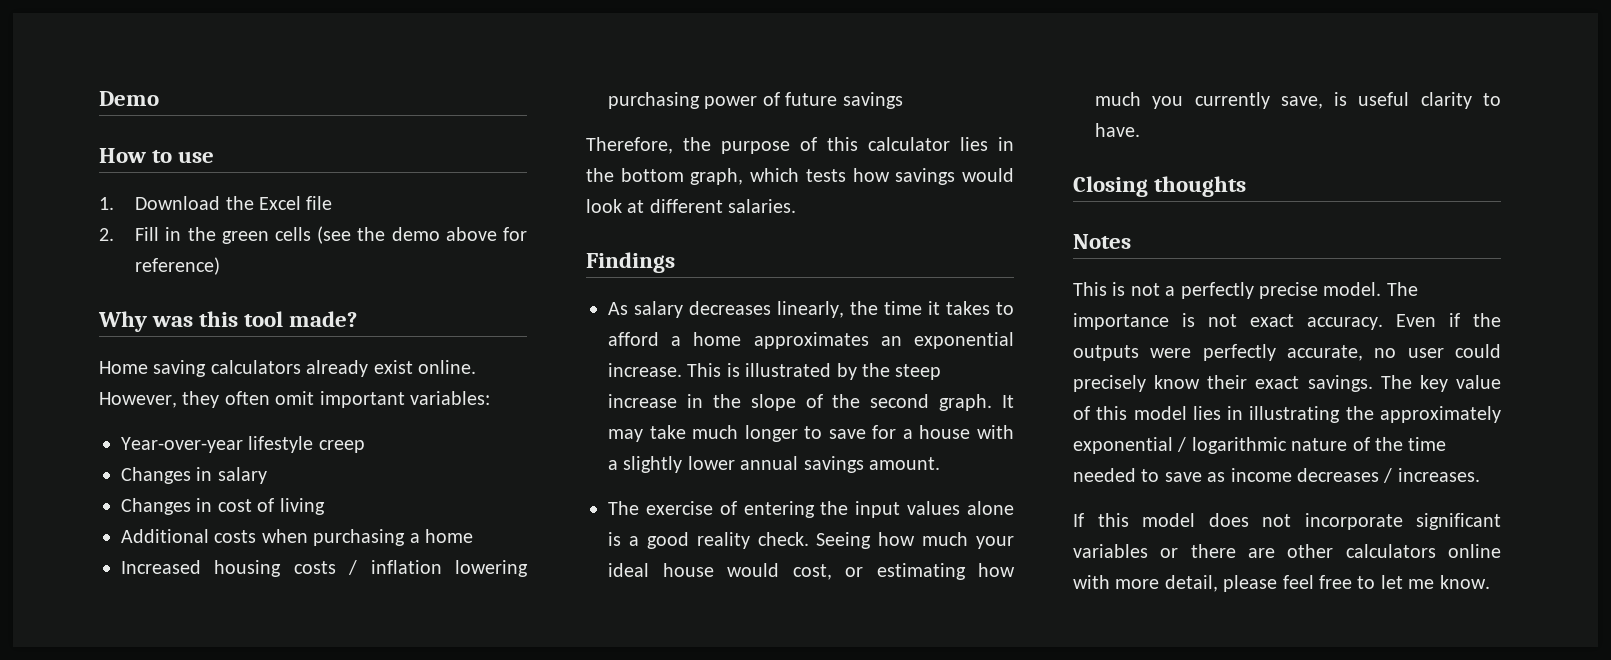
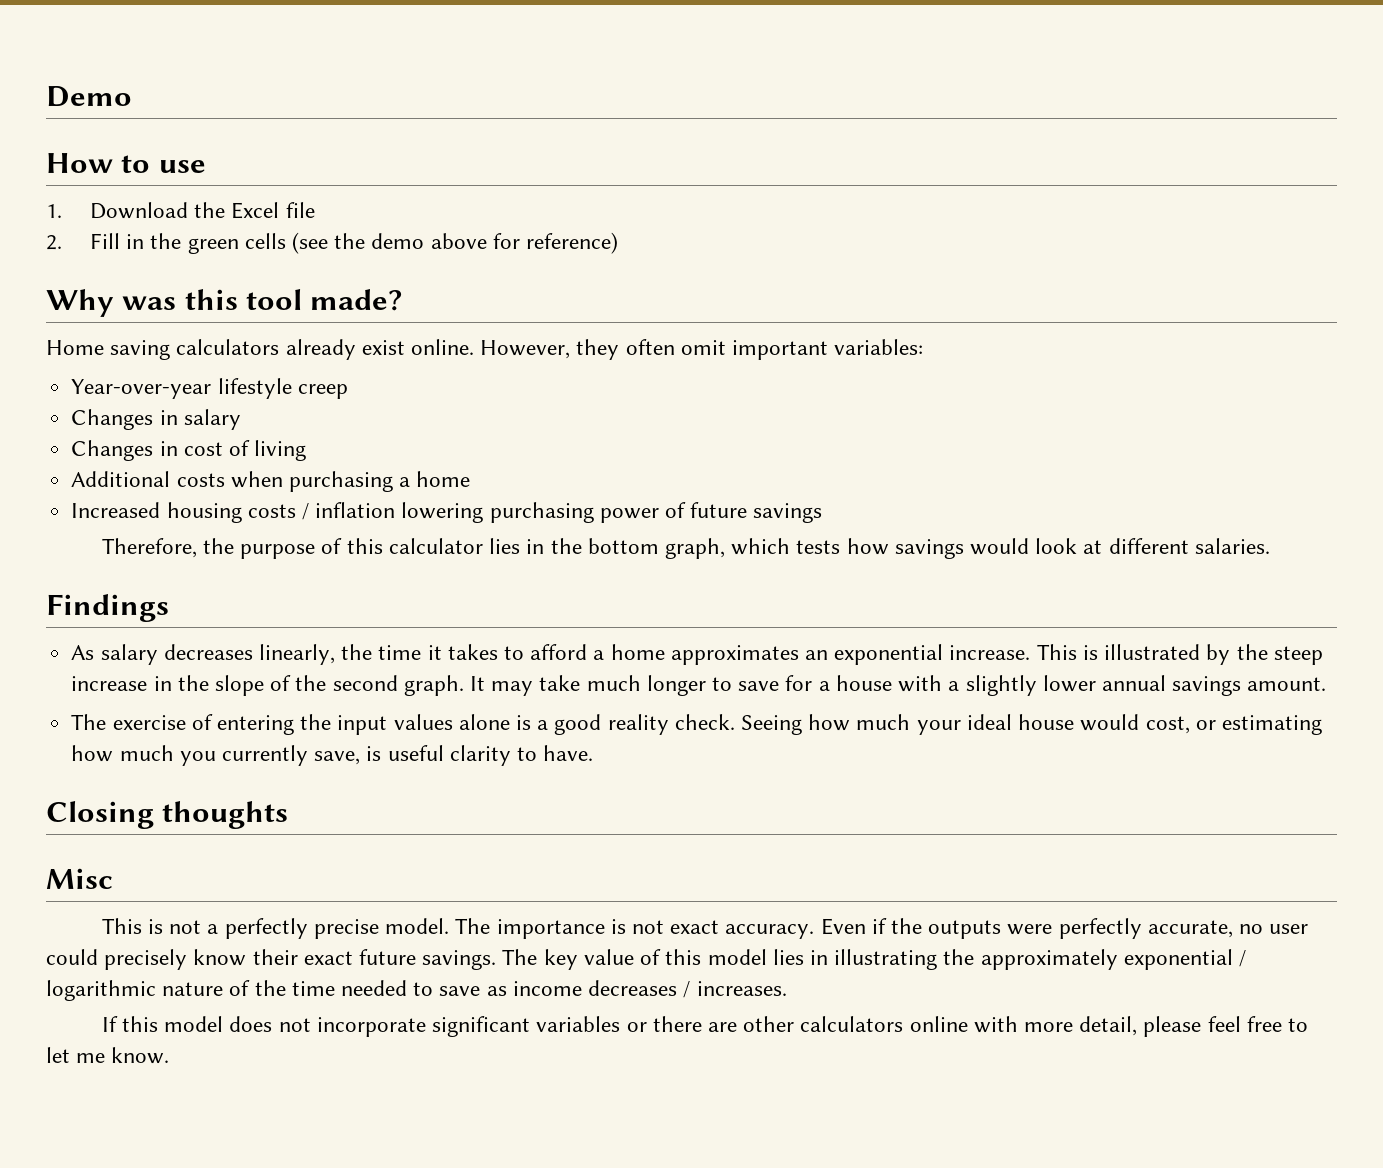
- Notes
+ Misc
- Even if the outputs were perfectly accurate, no user could precisely know their exact savings.
+ Even if the outputs were perfectly accurate, no user could precisely know their exact future savings.

